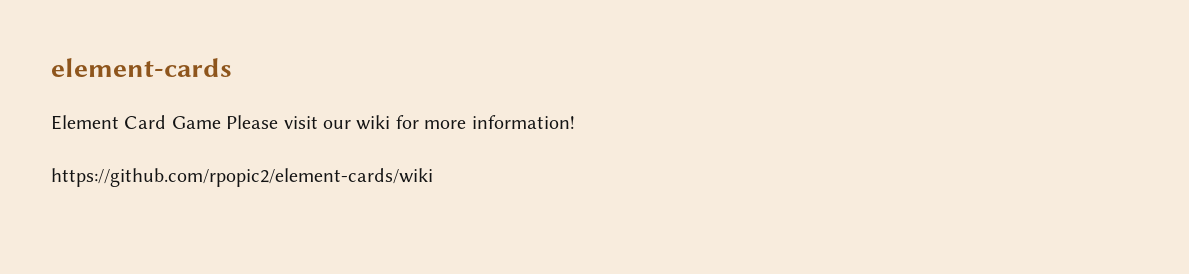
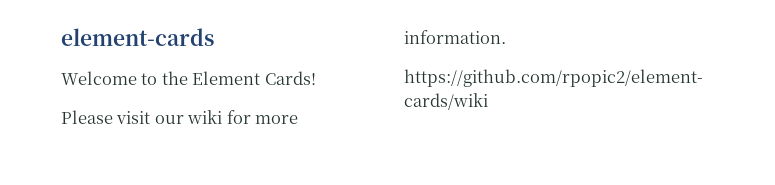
- Element Card Game Please visit our wiki for more information!
+ Welcome to the Element Cards!
+ Please visit our wiki for more information.

